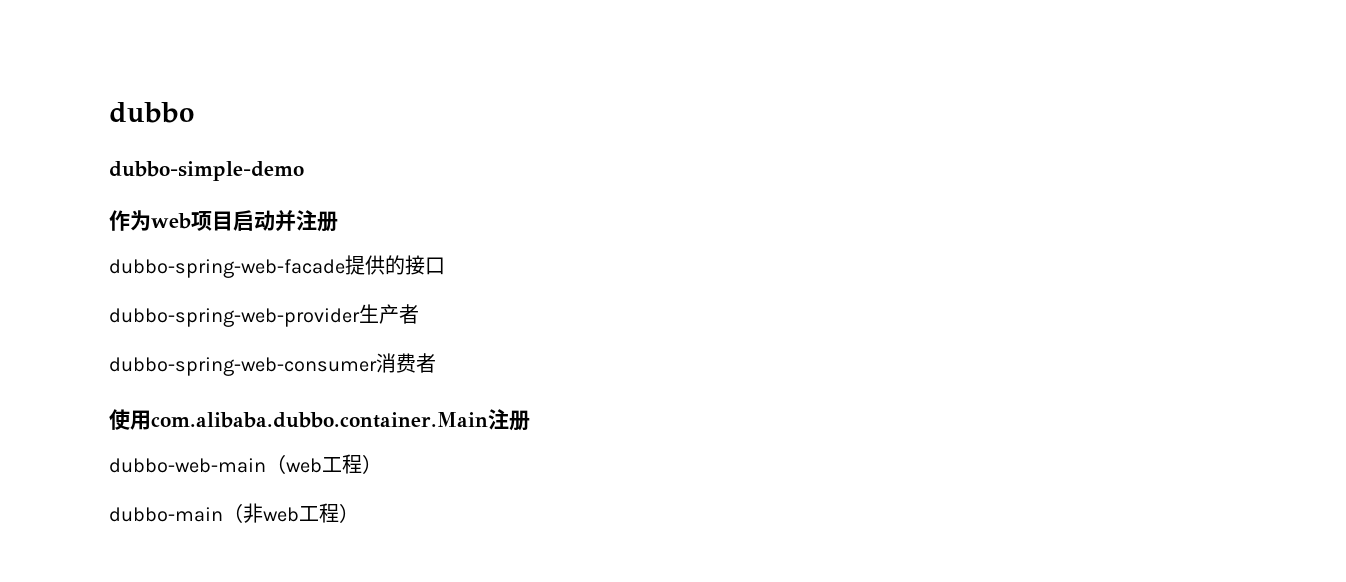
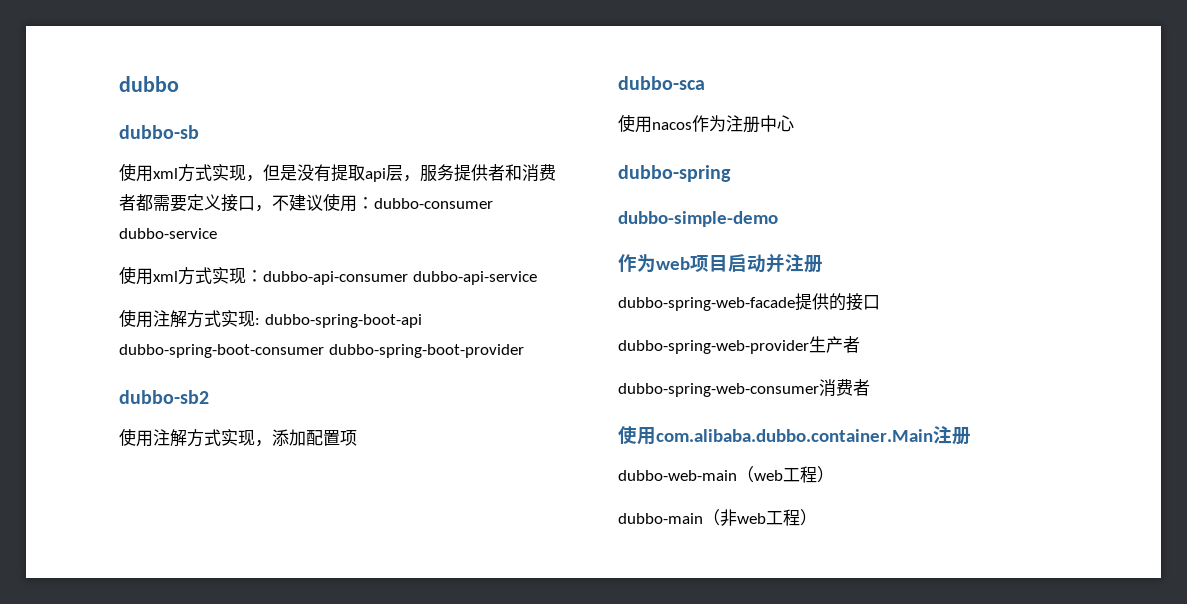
+ dubbo-sb
+ 使用xml方式实现，但是没有提取api层，服务提供者和消费者都需要定义接口，不建议使用：dubbo-consumer dubbo-service
+ 使用xml方式实现：dubbo-api-consumer dubbo-api-service
+ 使用注解方式实现: dubbo-spring-boot-api dubbo-spring-boot-consumer dubbo-spring-boot-provider
+ dubbo-sb2
+ 使用注解方式实现，添加配置项
+ dubbo-sca
+ 使用nacos作为注册中心
+ dubbo-spring

